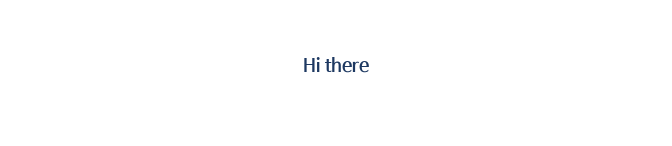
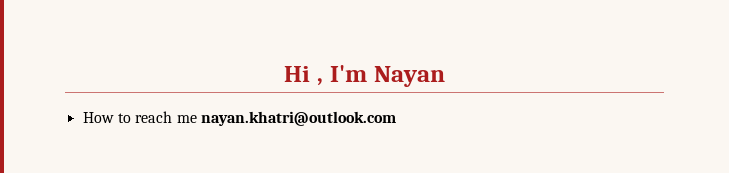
- Hi there
+ Hi , I'm Nayan
+ How to reach me nayan.khatri@outlook.com

